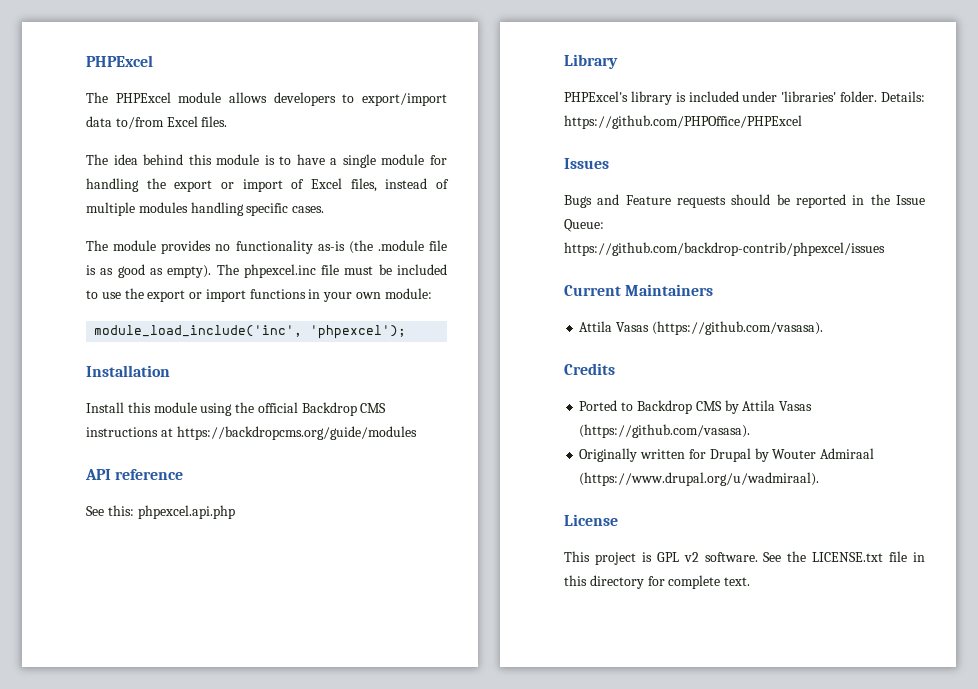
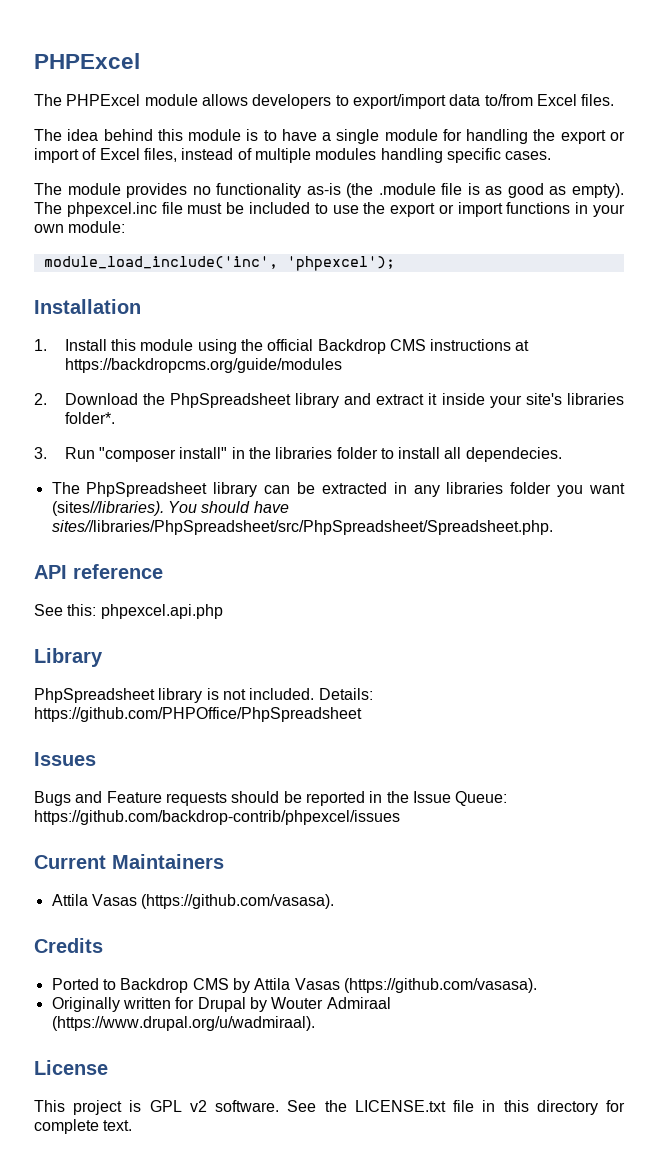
- Install this module using the official Backdrop CMS instructions at https://backdropcms.org/guide/modules
+ 1. Install this module using the official Backdrop CMS instructions at https://backdropcms.org/guide/modules
+ 2. Download the PhpSpreadsheet library and extract it inside your site's libraries folder*.
+ 3. Run "composer install" in the libraries folder to install all dependecies.
+ The PhpSpreadsheet library can be extracted in any libraries folder you want (sites//libraries). You should have sites//libraries/PhpSpreadsheet/src/PhpSpreadsheet/Spreadsheet.php.
- PHPExcel's library is included under 'libraries' folder. Details: https://github.com/PHPOffice/PHPExcel
+ PhpSpreadsheet library is not included. Details: https://github.com/PHPOffice/PhpSpreadsheet

